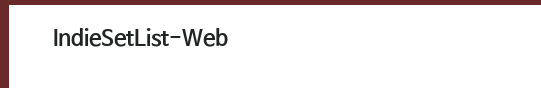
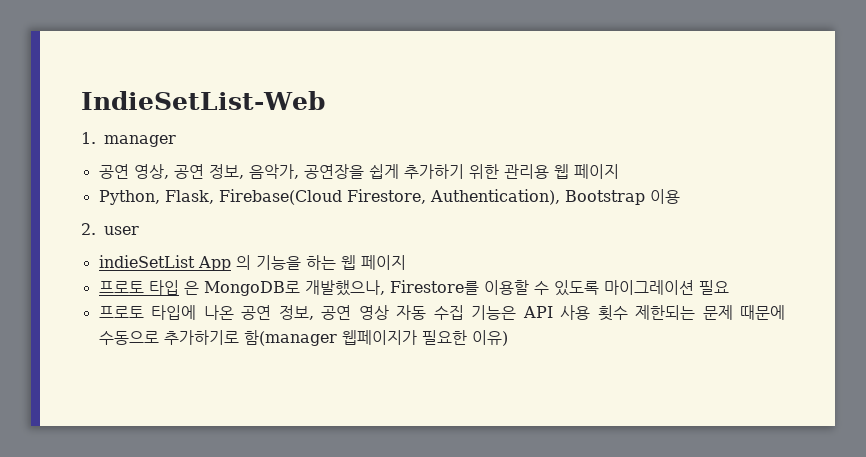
+ 1. manager
+ 공연 영상, 공연 정보, 음악가, 공연장을 쉽게 추가하기 위한 관리용 웹 페이지
+ Python, Flask, Firebase(Cloud Firestore, Authentication), Bootstrap 이용
+ 2. user
+ indieSetList App 의 기능을 하는 웹 페이지
+ 프로토 타입 은 MongoDB로 개발했으나, Firestore를 이용할 수 있도록 마이그레이션 필요
+ 프로토 타입에 나온 공연 정보, 공연 영상 자동 수집 기능은 API 사용 횟수 제한되는 문제 때문에 수동으로 추가하기로 함(manager 웹페이지가 필요한 이유)

